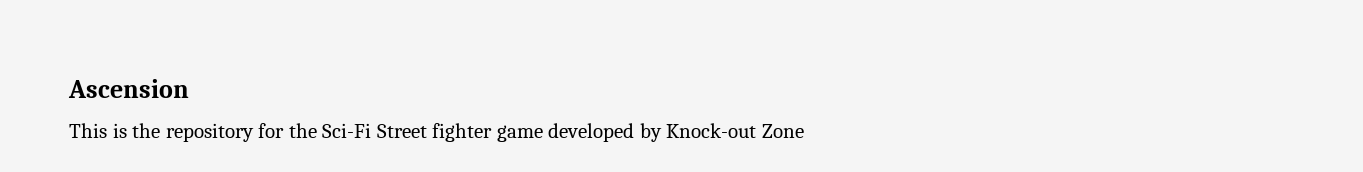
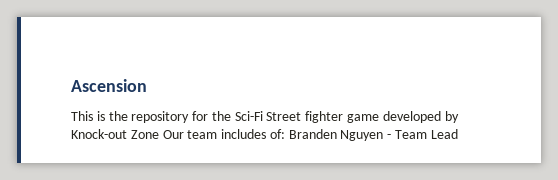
- This is the repository for the Sci-Fi Street fighter game developed by Knock-out Zone
+ This is the repository for the Sci-Fi Street fighter game developed by Knock-out Zone Our team includes of: Branden Nguyen - Team Lead

